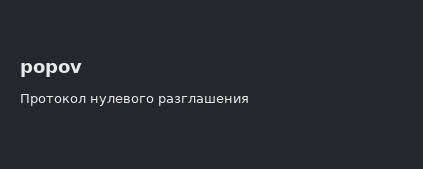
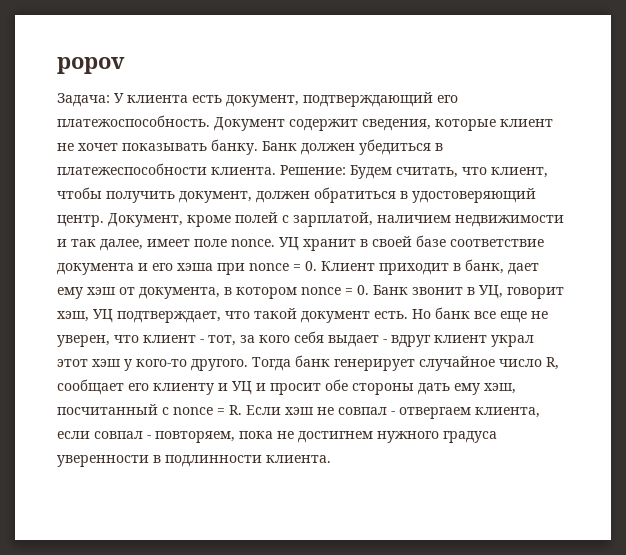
- Протокол нулевого разглашения
+ Задача: У клиента есть документ, подтверждающий его платежоспособность. Документ содержит сведения, которые клиент не хочет показывать банку. Банк должен убедиться в платежеспособности клиента. Решение: Будем считать, что клиент, чтобы получить документ, должен обратиться в удостоверяющий центр. Документ, кроме полей с зарплатой, наличием недвижимости и так далее, имеет поле nonce. УЦ хранит в своей базе соответствие документа и его хэша при nonce = 0. Клиент приходит в банк, дает ему хэш от документа, в котором nonce = 0. Банк звонит в УЦ, говорит хэш, УЦ подтверждает, что такой документ есть. Но банк все еще не уверен, что клиент - тот, за кого себя выдает - вдруг клиент украл этот хэш у кого-то другого. Тогда банк генерирует случайное число R, сообщает его клиенту и УЦ и просит обе стороны дать ему хэш, посчитанный с nonce = R. Если хэш не совпал - отвергаем клиента, если совпал - повторяем, пока не достигнем нужного градуса уверенности в подлинности клиента.

